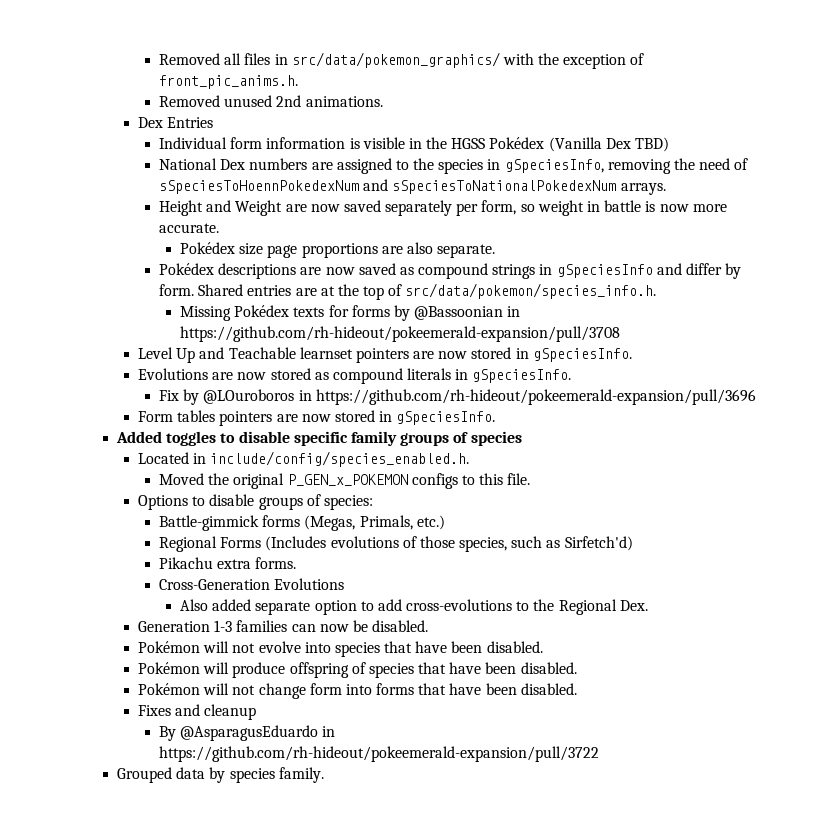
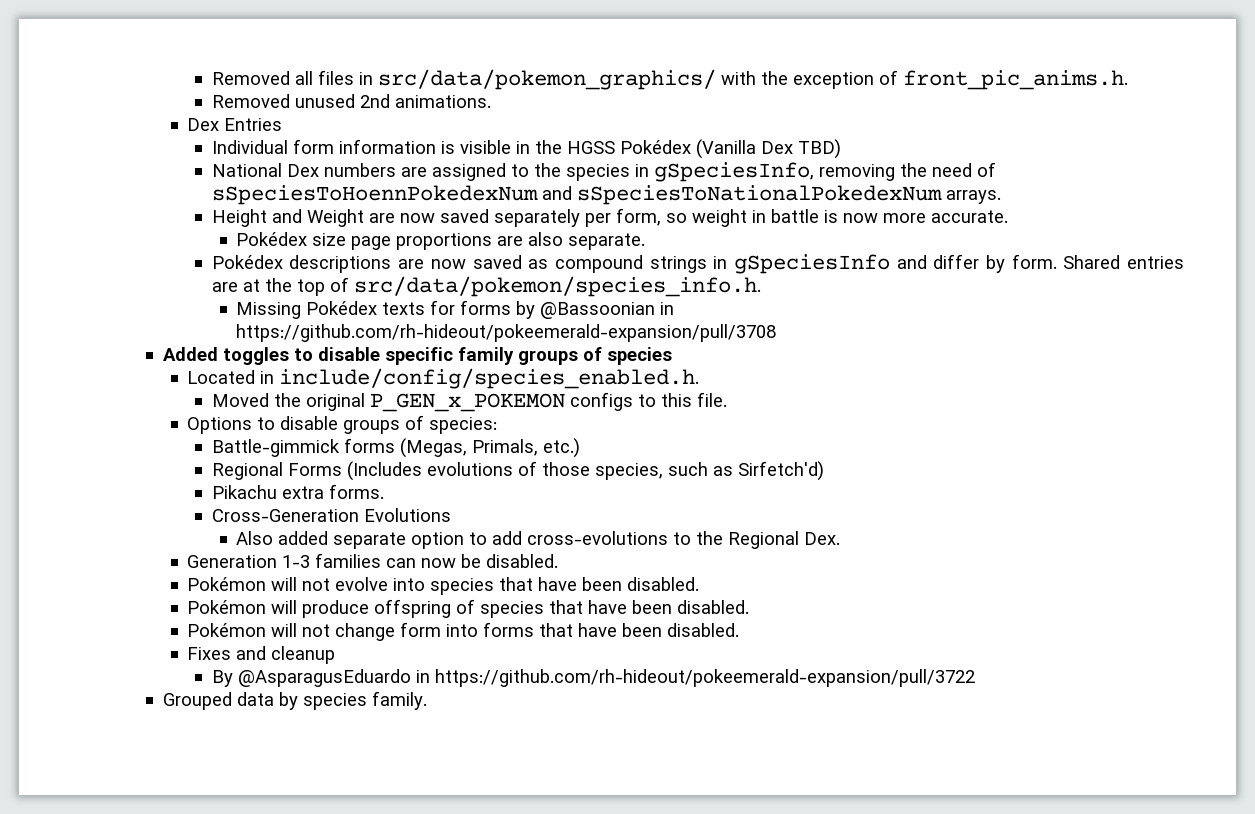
- Level Up and Teachable learnset pointers are now stored in gSpeciesInfo.
- Evolutions are now stored as compound literals in gSpeciesInfo.
- Fix by @LOuroboros in https://github.com/rh-hideout/pokeemerald-expansion/pull/3696
- Form tables pointers are now stored in gSpeciesInfo.

